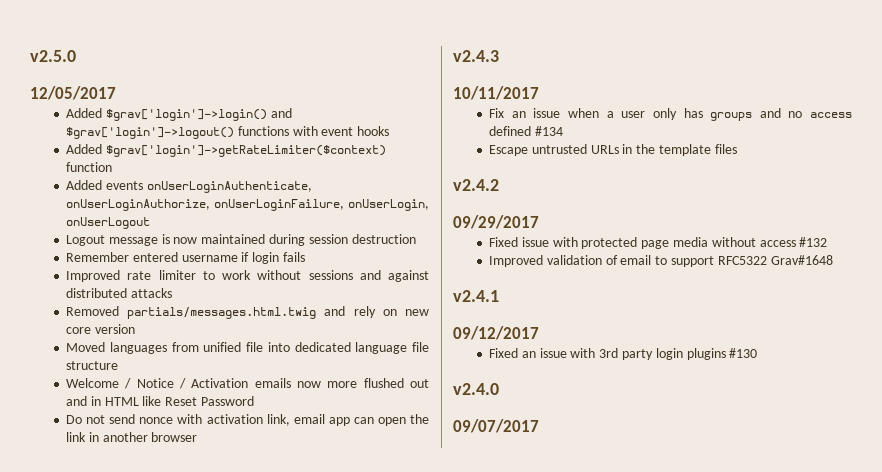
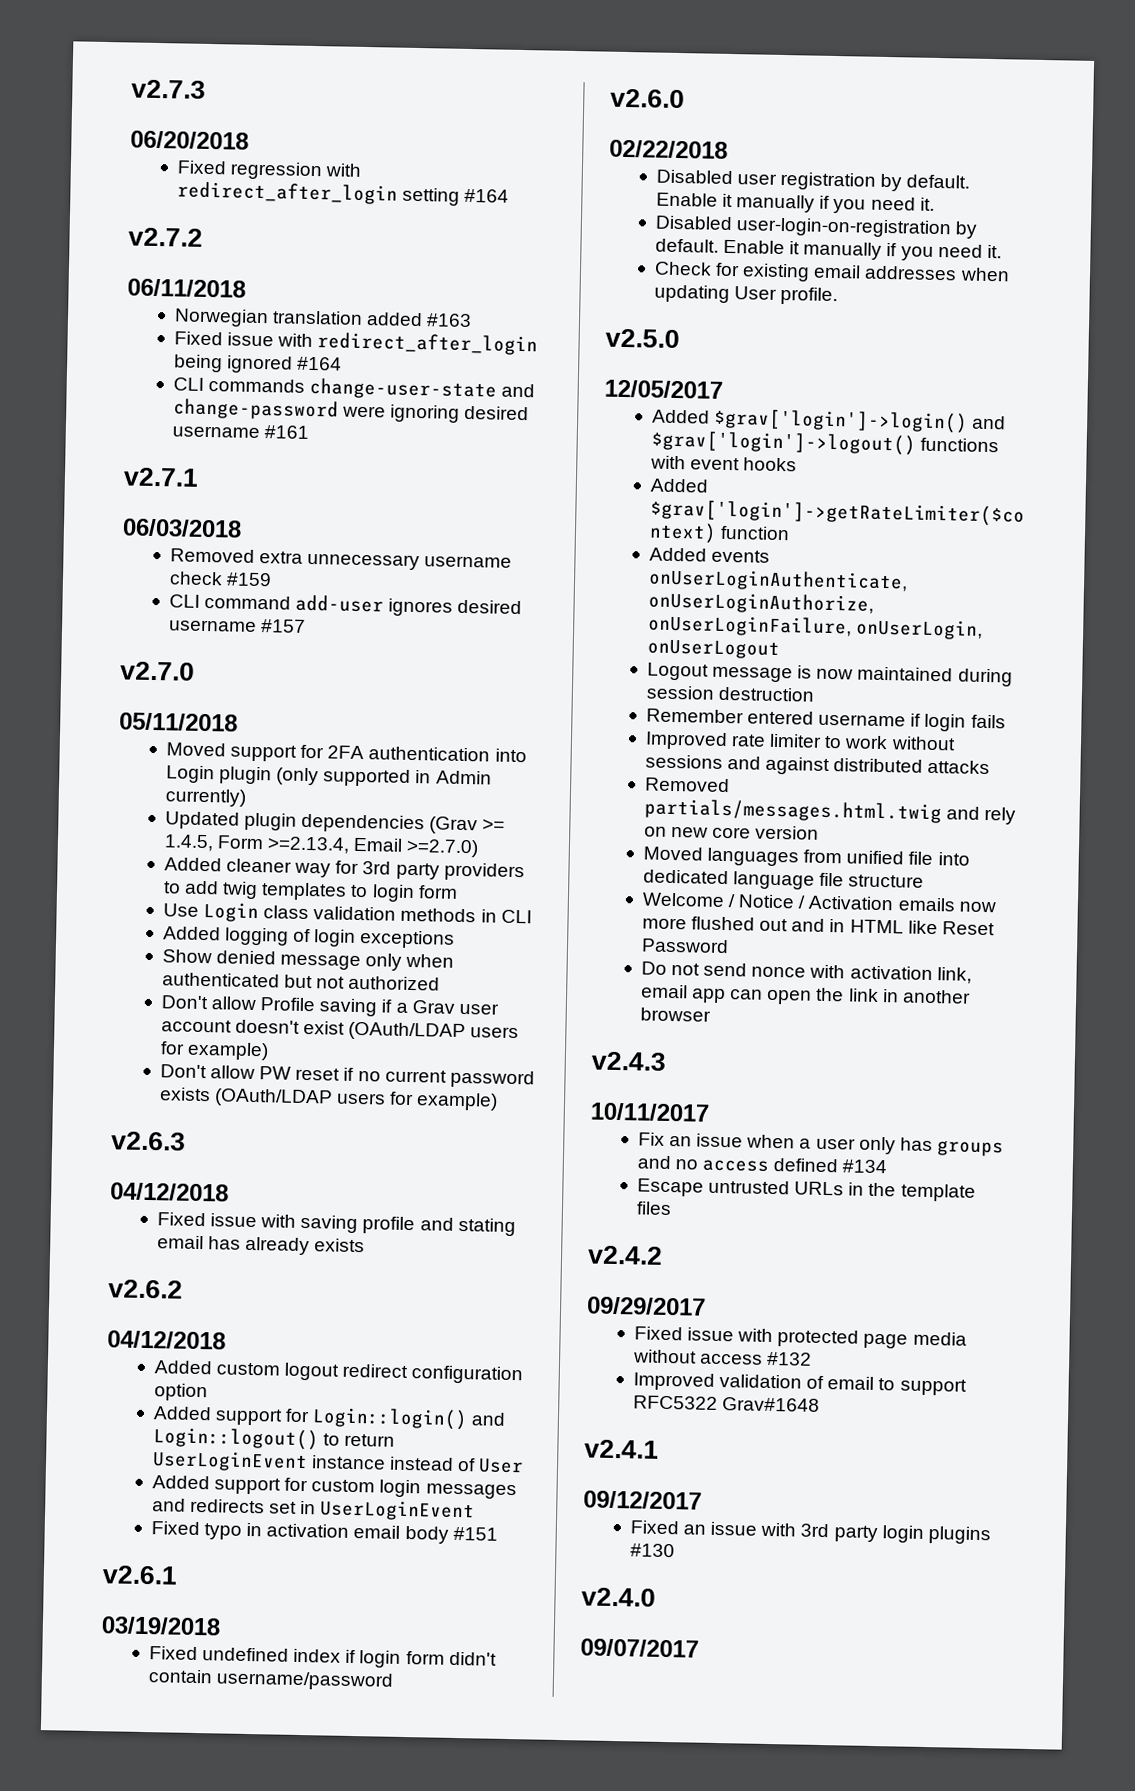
+ v2.7.3
+ 06/20/2018
+ Fixed regression with redirect_after_login setting #164
+ v2.7.2
+ 06/11/2018
+ Norwegian translation added #163
+ Fixed issue with redirect_after_login being ignored #164
+ CLI commands change-user-state and change-password were ignoring desired username #161
+ v2.7.1
+ 06/03/2018
+ Removed extra unnecessary username check #159
+ CLI command add-user ignores desired username #157
+ v2.7.0
+ 05/11/2018
+ Moved support for 2FA authentication into Login plugin (only supported in Admin currently)
+ Updated plugin dependencies (Grav >= 1.4.5, Form >=2.13.4, Email >=2.7.0)
+ Added cleaner way for 3rd party providers to add twig templates to login form
+ Use Login class validation methods in CLI
+ Added logging of login exceptions
+ Show denied message only when authenticated but not authorized
+ Don't allow Profile saving if a Grav user account doesn't exist (OAuth/LDAP users for example)
+ Don't allow PW reset if no current password exists (OAuth/LDAP users for example)
+ v2.6.3
+ 04/12/2018
+ Fixed issue with saving profile and stating email has already exists
+ v2.6.2
+ 04/12/2018
+ Added custom logout redirect configuration option
+ Added support for Login::login() and Login::logout() to return UserLoginEvent instance instead of User
+ Added support for custom login messages and redirects set in UserLoginEvent
+ Fixed typo in activation email body #151
+ v2.6.1
+ 03/19/2018
+ Fixed undefined index if login form didn't contain username/password
+ v2.6.0
+ 02/22/2018
+ Disabled user registration by default. Enable it manually if you need it.
+ Disabled user-login-on-registration by default. Enable it manually if you need it.
+ Check for existing email addresses when updating User profile.

